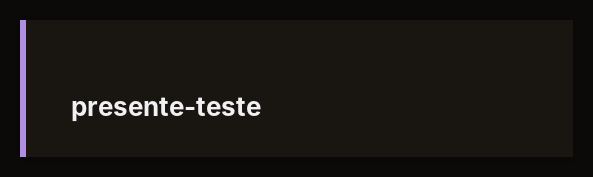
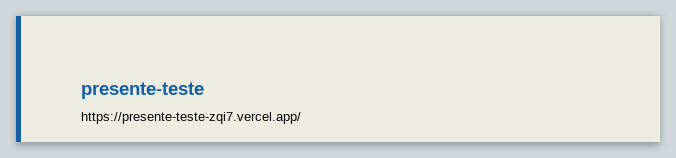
+ https://presente-teste-zqi7.vercel.app/

